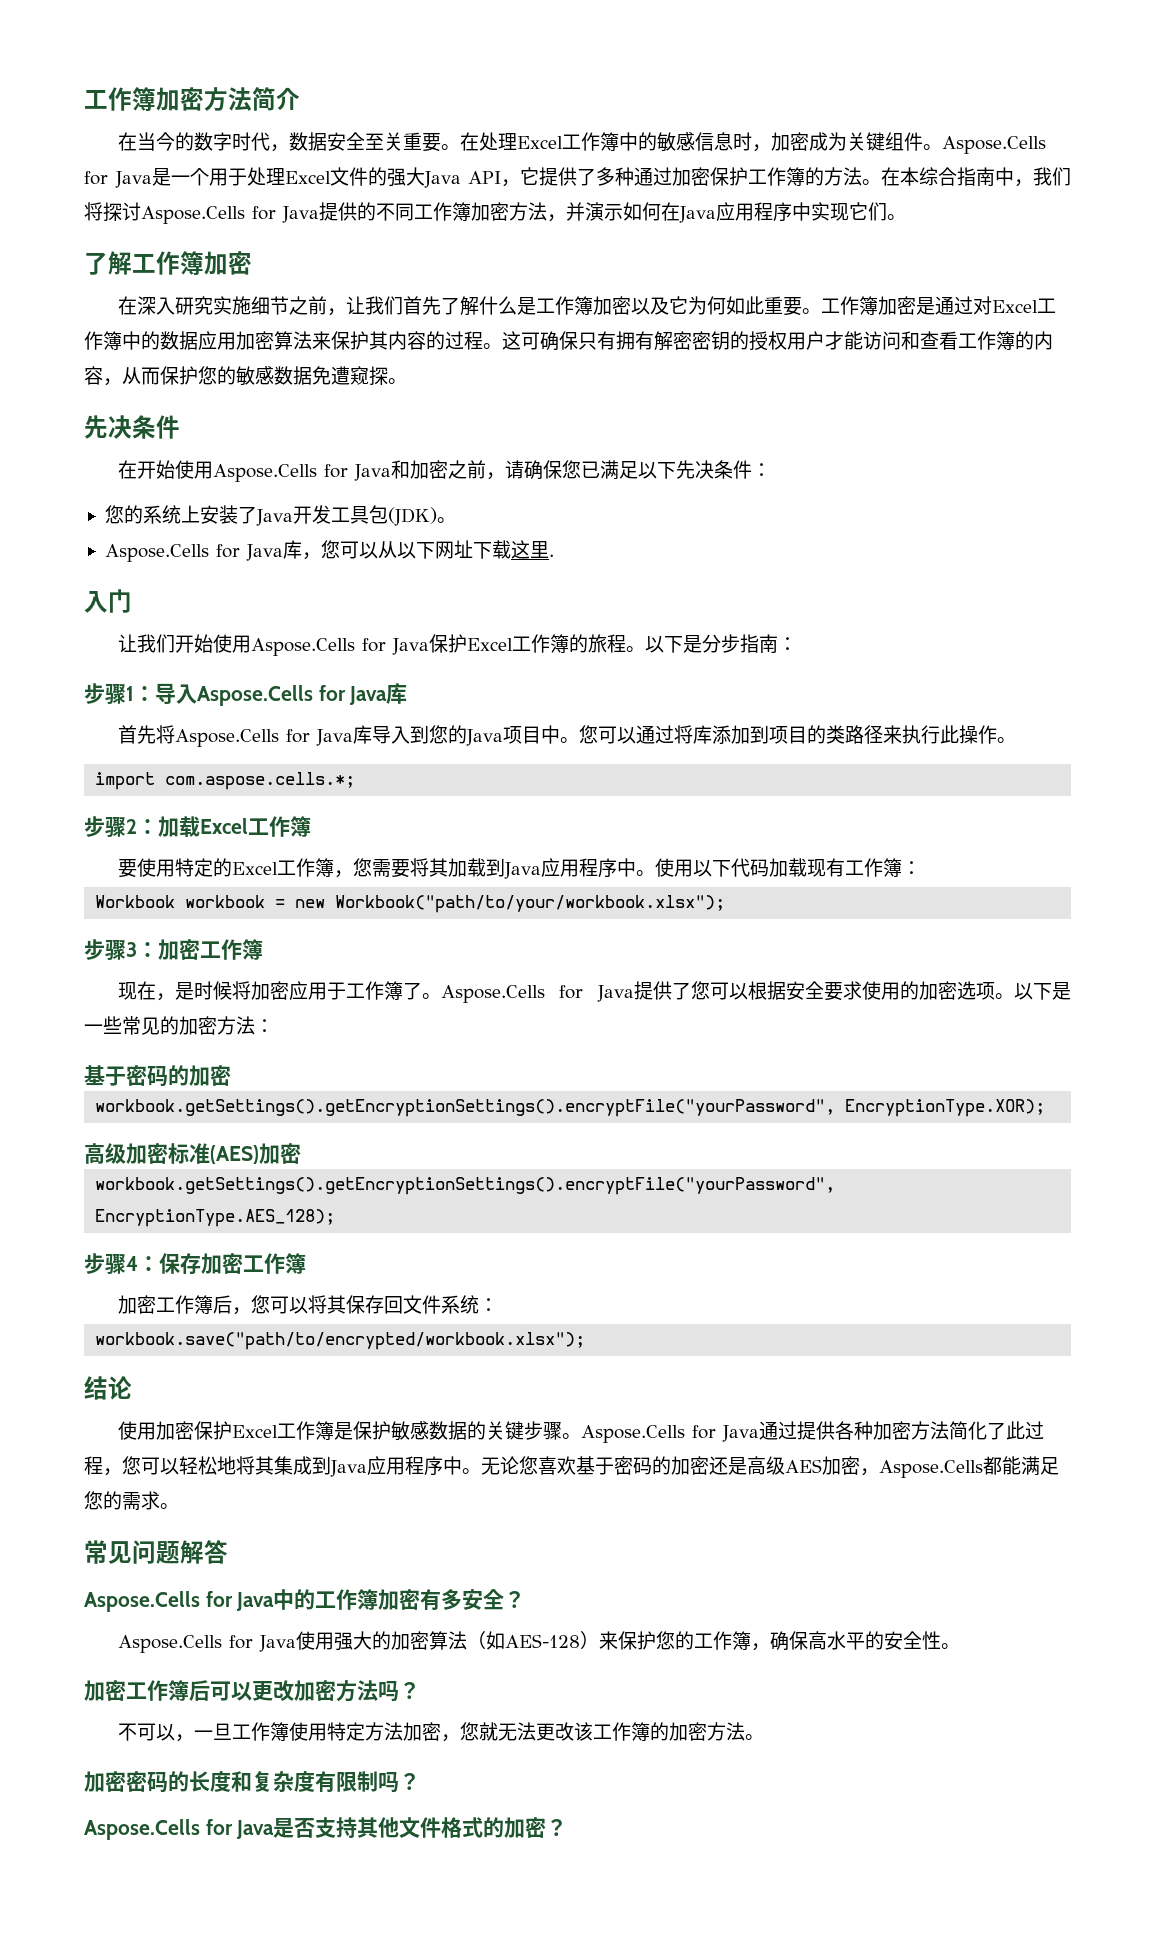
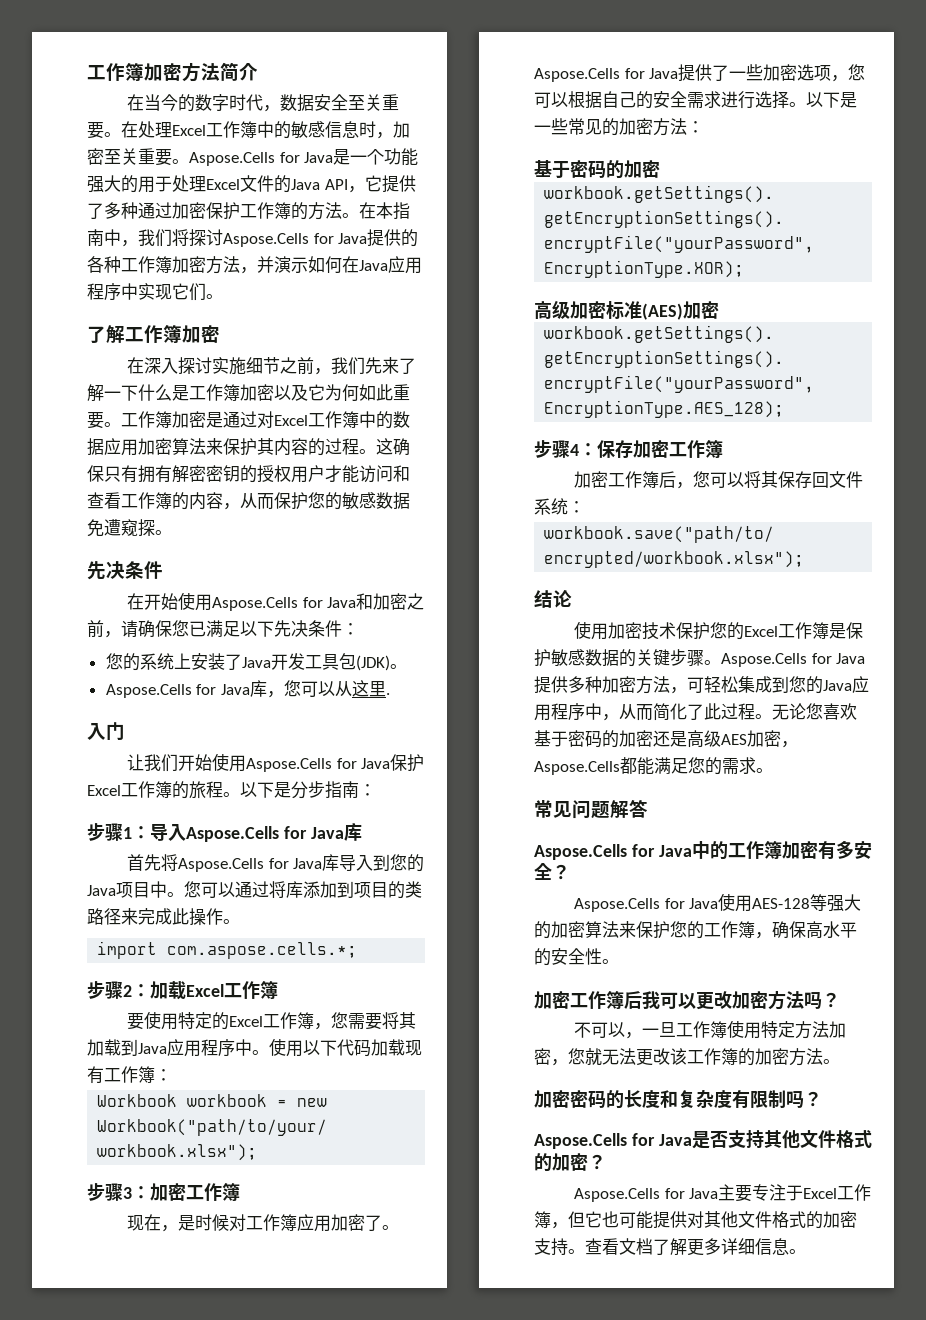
- 在处理Excel工作簿中的敏感信息时，加密成为关键组件。
+ 在处理Excel工作簿中的敏感信息时，加密至关重要。
- Aspose.Cells for Java是一个用于处理Excel文件的强大Java API，它提供了多种通过加密保护工作簿的方法。
+ Aspose.Cells for Java是一个功能强大的用于处理Excel文件的Java API，它提供了多种通过加密保护工作簿的方法。
- 在本综合指南中，我们将探讨Aspose.Cells for Java提供的不同工作簿加密方法，并演示如何在Java应用程序中实现它们。
+ 在本指南中，我们将探讨Aspose.Cells for Java提供的各种工作簿加密方法，并演示如何在Java应用程序中实现它们。
- 在深入研究实施细节之前，让我们首先了解什么是工作簿加密以及它为何如此重要。
+ 在深入探讨实施细节之前，我们先来了解一下什么是工作簿加密以及它为何如此重要。
- 这可确保只有拥有解密密钥的授权用户才能访问和查看工作簿的内容，从而保护您的敏感数据免遭窥探。
+ 这确保只有拥有解密密钥的授权用户才能访问和查看工作簿的内容，从而保护您的敏感数据免遭窥探。
- Aspose.Cells for Java库，您可以从以下网址下载这里.
+ Aspose.Cells for Java库，您可以从这里.
- 您可以通过将库添加到项目的类路径来执行此操作。
+ 您可以通过将库添加到项目的类路径来完成此操作。
- 现在，是时候将加密应用于工作簿了。
+ 现在，是时候对工作簿应用加密了。
- Aspose.Cells for Java提供了您可以根据安全要求使用的加密选项。
+ Aspose.Cells for Java提供了一些加密选项，您可以根据自己的安全需求进行选择。
- 使用加密保护Excel工作簿是保护敏感数据的关键步骤。
+ 使用加密技术保护您的Excel工作簿是保护敏感数据的关键步骤。
- Aspose.Cells for Java通过提供各种加密方法简化了此过程，您可以轻松地将其集成到Java应用程序中。
+ Aspose.Cells for Java提供多种加密方法，可轻松集成到您的Java应用程序中，从而简化了此过程。
- Aspose.Cells for Java使用强大的加密算法（如AES-128）来保护您的工作簿，确保高水平的安全性。
+ Aspose.Cells for Java使用AES-128等强大的加密算法来保护您的工作簿，确保高水平的安全性。
- 加密工作簿后可以更改加密方法吗？
+ 加密工作簿后我可以更改加密方法吗？
+ Aspose.Cells for Java主要专注于Excel工作簿，但它也可能提供对其他文件格式的加密支持。查看文档了解更多详细信息。

